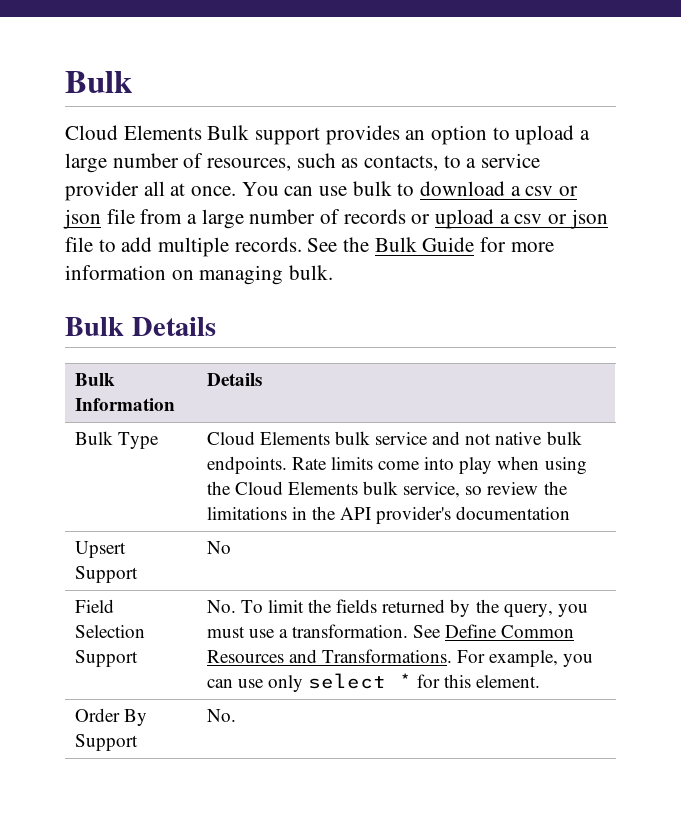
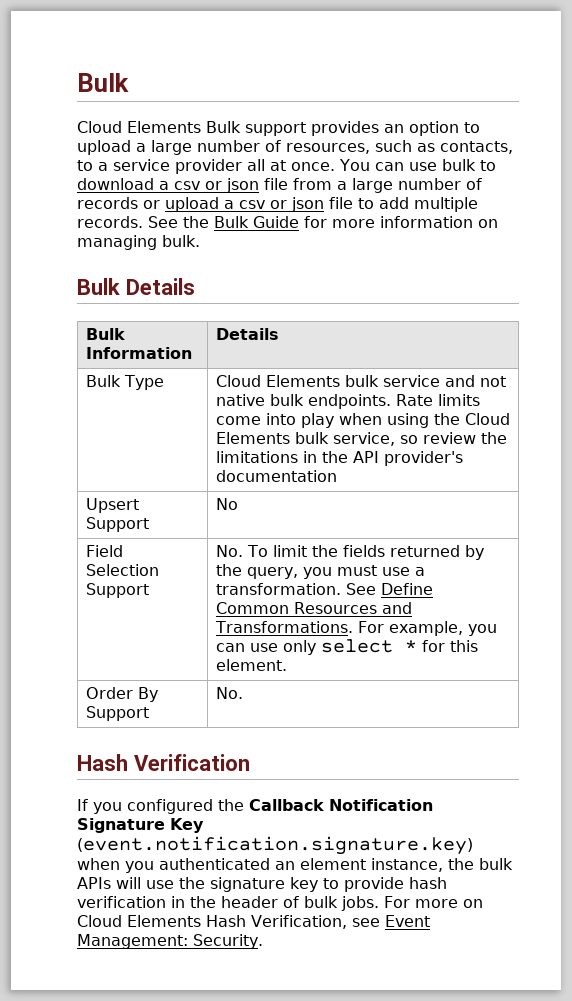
+ Hash Verification
+ If you configured the Callback Notification Signature Key (event.notification.signature.key) when you authenticated an element instance, the bulk APIs will use the signature key to provide hash verification in the header of bulk jobs. For more on Cloud Elements Hash Verification, see Event Management: Security.

